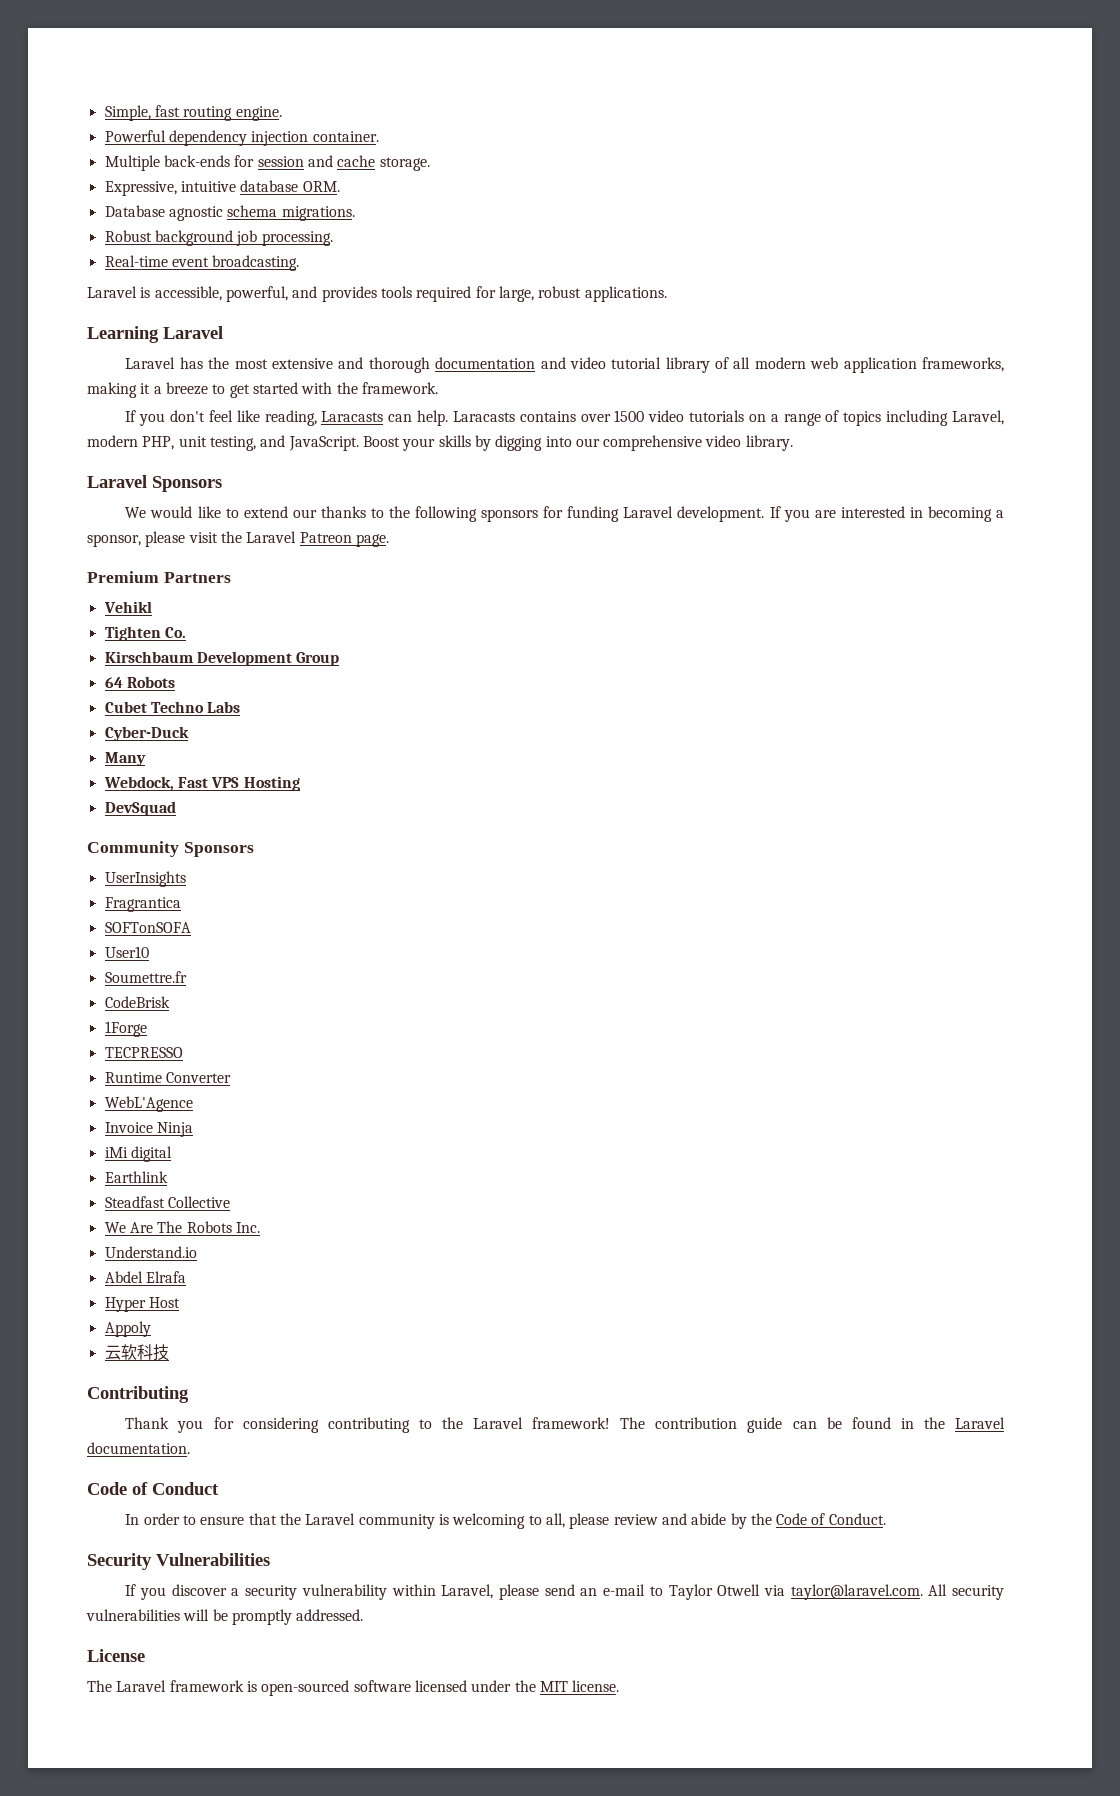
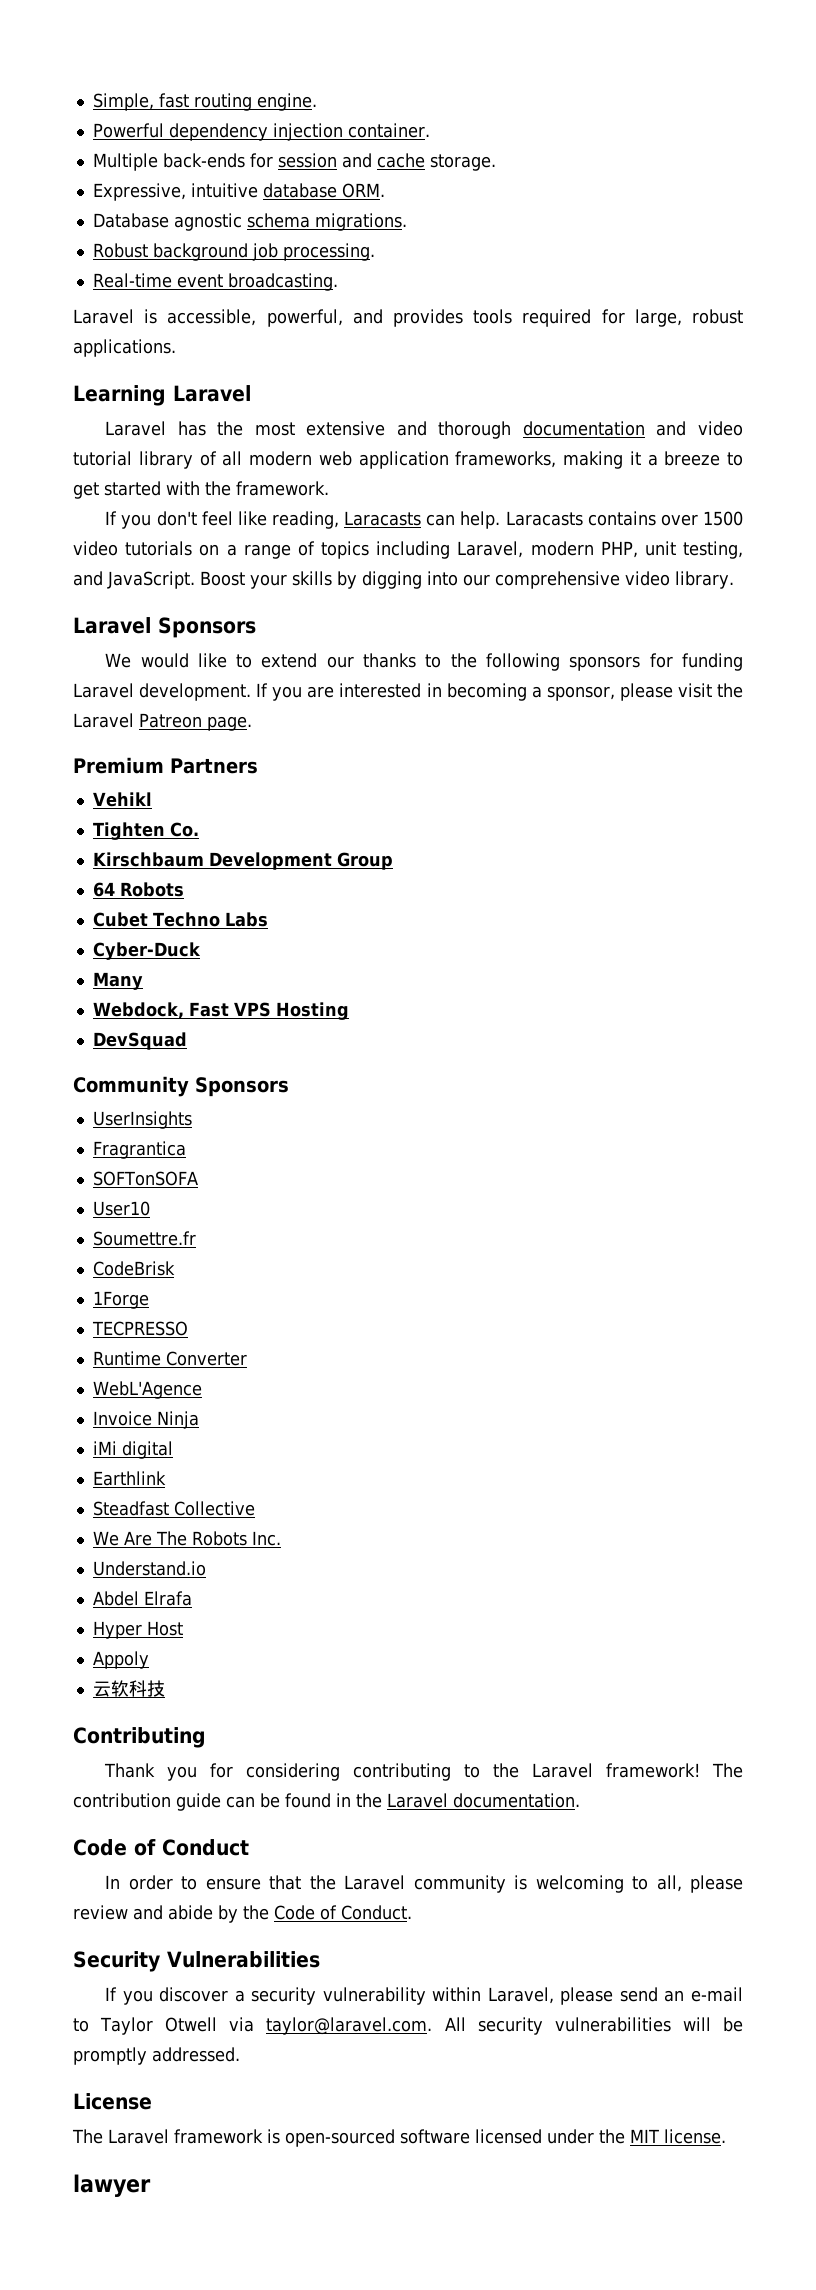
+ lawyer

